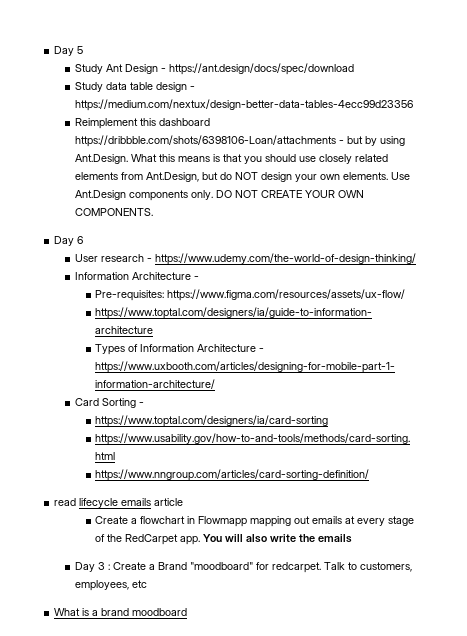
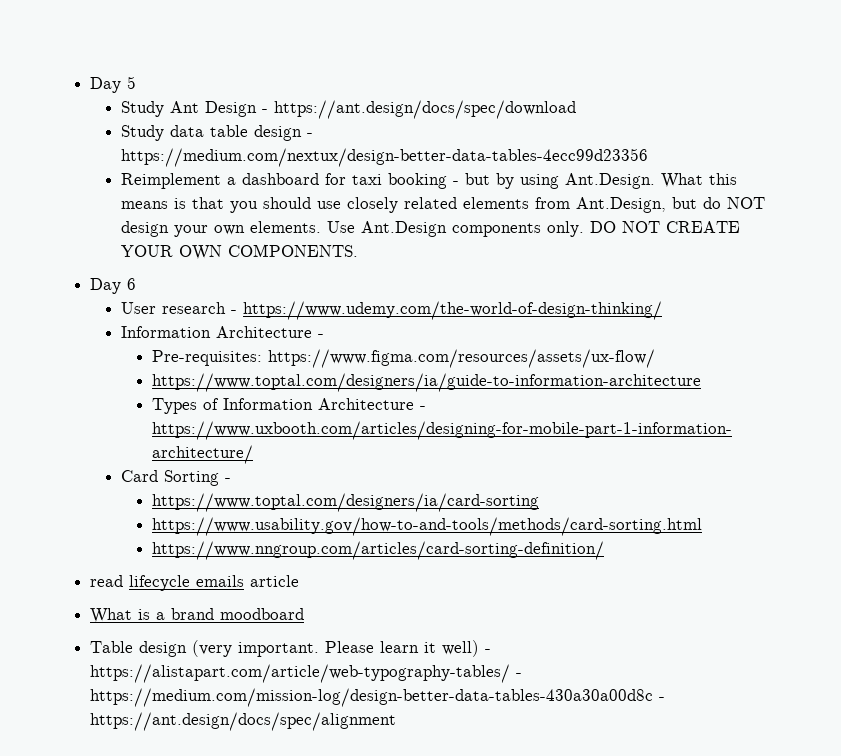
- Reimplement this dashboard https://dribbble.com/shots/6398106-Loan/attachments - but by using Ant.Design. What this means is that you should use closely related elements from Ant.Design, but do NOT design your own elements.
+ Reimplement a dashboard for taxi booking - but by using Ant.Design. What this means is that you should use closely related elements from Ant.Design, but do NOT design your own elements.
- Create a flowchart in Flowmapp mapping out emails at every stage of the RedCarpet app. You will also write the emails
- Day 3 : Create a Brand "moodboard" for redcarpet. Talk to customers, employees, etc
+ Table design (very important. Please learn it well) - https://alistapart.com/article/web-typography-tables/ - https://medium.com/mission-log/design-better-data-tables-430a30a00d8c - https://ant.design/docs/spec/alignment

